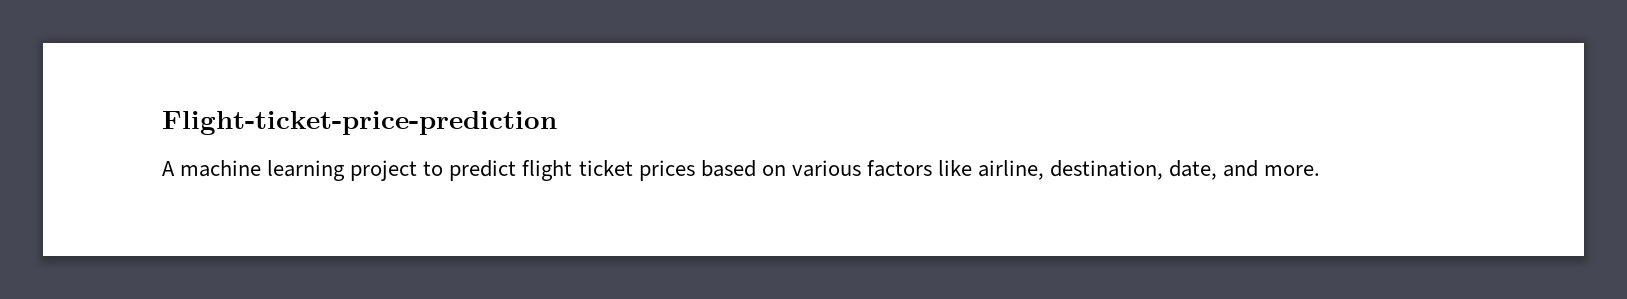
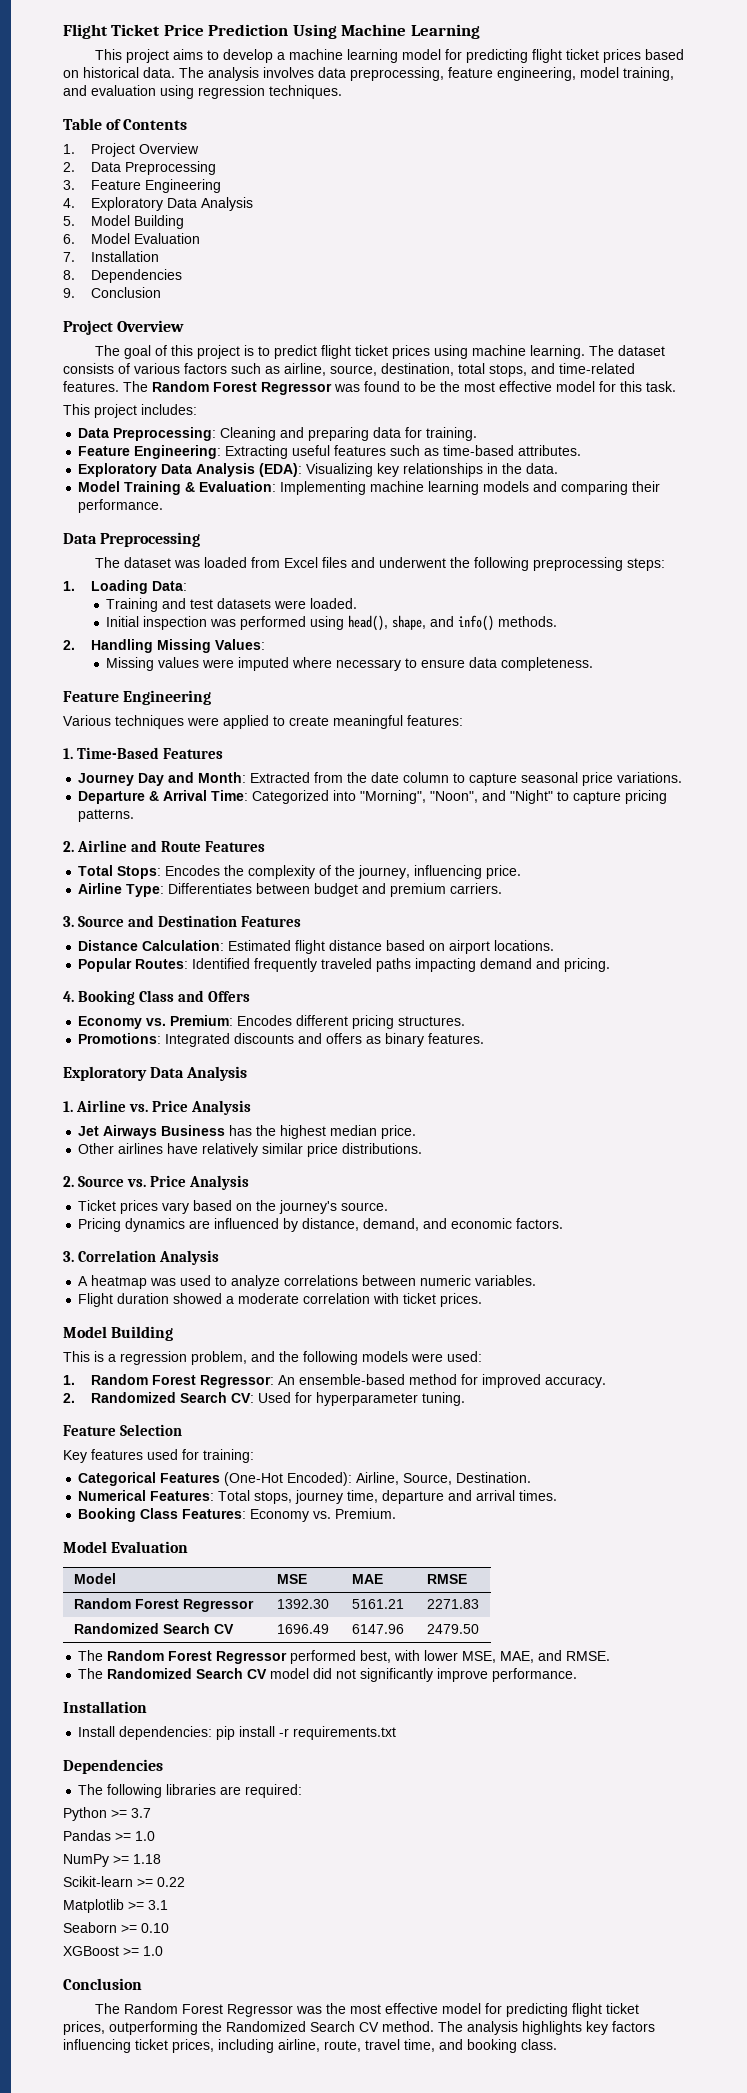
- Flight-ticket-price-prediction
- A machine learning project to predict flight ticket prices based on various factors like airline, destination, date, and more.
+ Flight Ticket Price Prediction Using Machine Learning
+ This project aims to develop a machine learning model for predicting flight ticket prices based on historical data. The analysis involves data preprocessing, feature engineering, model training, and evaluation using regression techniques.
+ Table of Contents
+ 1. Project Overview
+ 2. Data Preprocessing
+ 3. Feature Engineering
+ 4. Exploratory Data Analysis
+ 5. Model Building
+ 6. Model Evaluation
+ 7. Installation
+ 8. Dependencies
+ 9. Conclusion
+ Project Overview
+ The goal of this project is to predict flight ticket prices using machine learning. The dataset consists of various factors such as airline, source, destination, total stops, and time-related features. The Random Forest Regressor was found to be the most effective model for this task.
+ This project includes:
+ Data Preprocessing: Cleaning and preparing data for training.
+ Feature Engineering: Extracting useful features such as time-based attributes.
+ Exploratory Data Analysis (EDA): Visualizing key relationships in the data.
+ Model Training & Evaluation: Implementing machine learning models and comparing their performance.
+ Data Preprocessing
+ The dataset was loaded from Excel files and underwent the following preprocessing steps:
+ 1. Loading Data:
+ Training and test datasets were loaded.
+ Initial inspection was performed using head(), shape, and info() methods.
+ 2. Handling Missing Values:
+ Missing values were imputed where necessary to ensure data completeness.
+ Feature Engineering
+ Various techniques were applied to create meaningful features:
+ 1. Time-Based Features
+ Journey Day and Month: Extracted from the date column to capture seasonal price variations.
+ Departure & Arrival Time: Categorized into "Morning", "Noon", and "Night" to capture pricing patterns.
+ 2. Airline and Route Features
+ Total Stops: Encodes the complexity of the journey, influencing price.
+ Airline Type: Differentiates between budget and premium carriers.
+ 3. Source and Destination Features
+ Distance Calculation: Estimated flight distance based on airport locations.
+ Popular Routes: Identified frequently traveled paths impacting demand and pricing.
+ 4. Booking Class and Offers
+ Economy vs. Premium: Encodes different pricing structures.
+ Promotions: Integrated discounts and offers as binary features.
+ Exploratory Data Analysis
+ 1. Airline vs. Price Analysis
+ Jet Airways Business has the highest median price.
+ Other airlines have relatively similar price distributions.
+ 2. Source vs. Price Analysis
+ Ticket prices vary based on the journey's source.
+ Pricing dynamics are influenced by distance, demand, and economic factors.
+ 3. Correlation Analysis
+ A heatmap was used to analyze correlations between numeric variables.
+ Flight duration showed a moderate correlation with ticket prices.
+ Model Building
+ This is a regression problem, and the following models were used:
+ 1. Random Forest Regressor: An ensemble-based method for improved accuracy.
+ 2. Randomized Search CV: Used for hyperparameter tuning.
+ Feature Selection
+ Key features used for training:
+ Categorical Features (One-Hot Encoded): Airline, Source, Destination.
+ Numerical Features: Total stops, journey time, departure and arrival times.
+ Booking Class Features: Economy vs. Premium.
+ Model Evaluation
+ Model | MSE | MAE | RMSE
+ Random Forest Regressor | 1392.30 | 5161.21 | 2271.83
+ Randomized Search CV | 1696.49 | 6147.96 | 2479.50
+ The Random Forest Regressor performed best, with lower MSE, MAE, and RMSE.
+ The Randomized Search CV model did not significantly improve performance.
+ Installation
+ Install dependencies: pip install -r requirements.txt
+ Dependencies
+ The following libraries are required:
+ Python >= 3.7
+ Pandas >= 1.0
+ NumPy >= 1.18
+ Scikit-learn >= 0.22
+ Matplotlib >= 3.1
+ Seaborn >= 0.10
+ XGBoost >= 1.0
+ Conclusion
+ The Random Forest Regressor was the most effective model for predicting flight ticket prices, outperforming the Randomized Search CV method. The analysis highlights key factors influencing ticket prices, including airline, route, travel time, and booking class.

